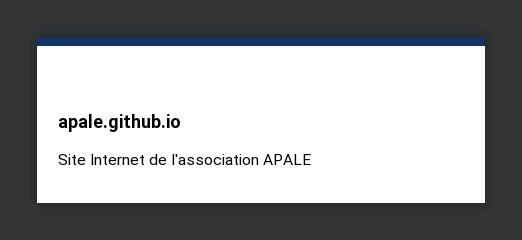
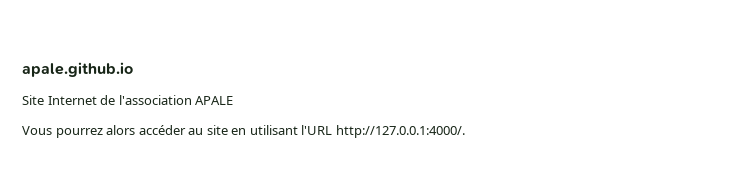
+ Vous pourrez alors accéder au site en utilisant l'URL http://127.0.0.1:4000/.

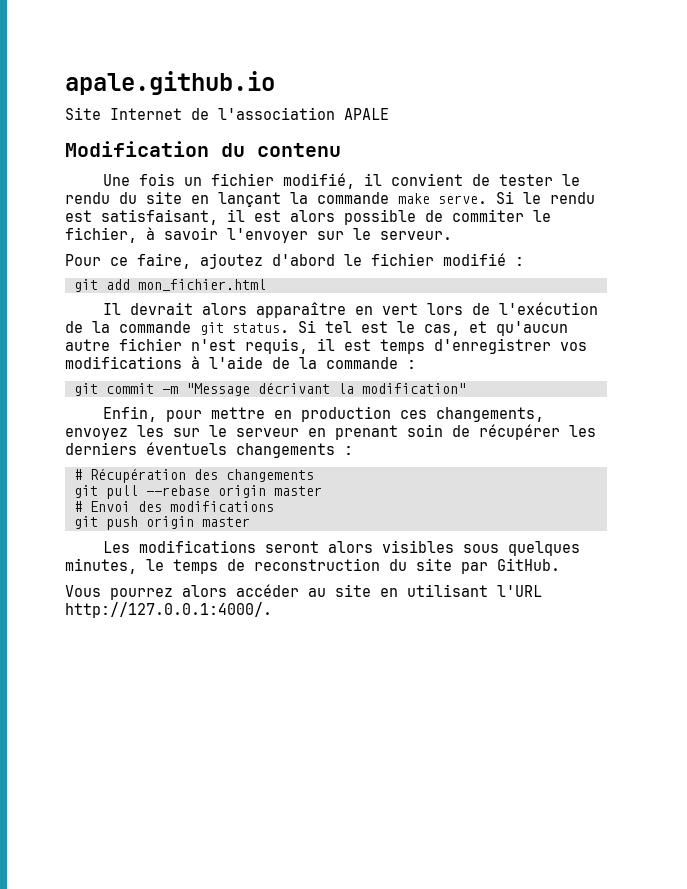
+ Modification du contenu
+ Une fois un fichier modifié, il convient de tester le rendu du site en lançant la commande make serve. Si le rendu est satisfaisant, il est alors possible de commiter le fichier, à savoir l'envoyer sur le serveur.
+ Pour ce faire, ajoutez d'abord le fichier modifié :
+ git add mon_fichier.html
+ Il devrait alors apparaître en vert lors de l'exécution de la commande git status. Si tel est le cas, et qu'aucun autre fichier n'est requis, il est temps d'enregistrer vos modifications à l'aide de la commande :
+ git commit -m "Message décrivant la modification"
+ Enfin, pour mettre en production ces changements, envoyez les sur le serveur en prenant soin de récupérer les derniers éventuels changements :
+ # Récupération des changements
+ git pull --rebase origin master
+ # Envoi des modifications
+ git push origin master
+ Les modifications seront alors visibles sous quelques minutes, le temps de reconstruction du site par GitHub.

